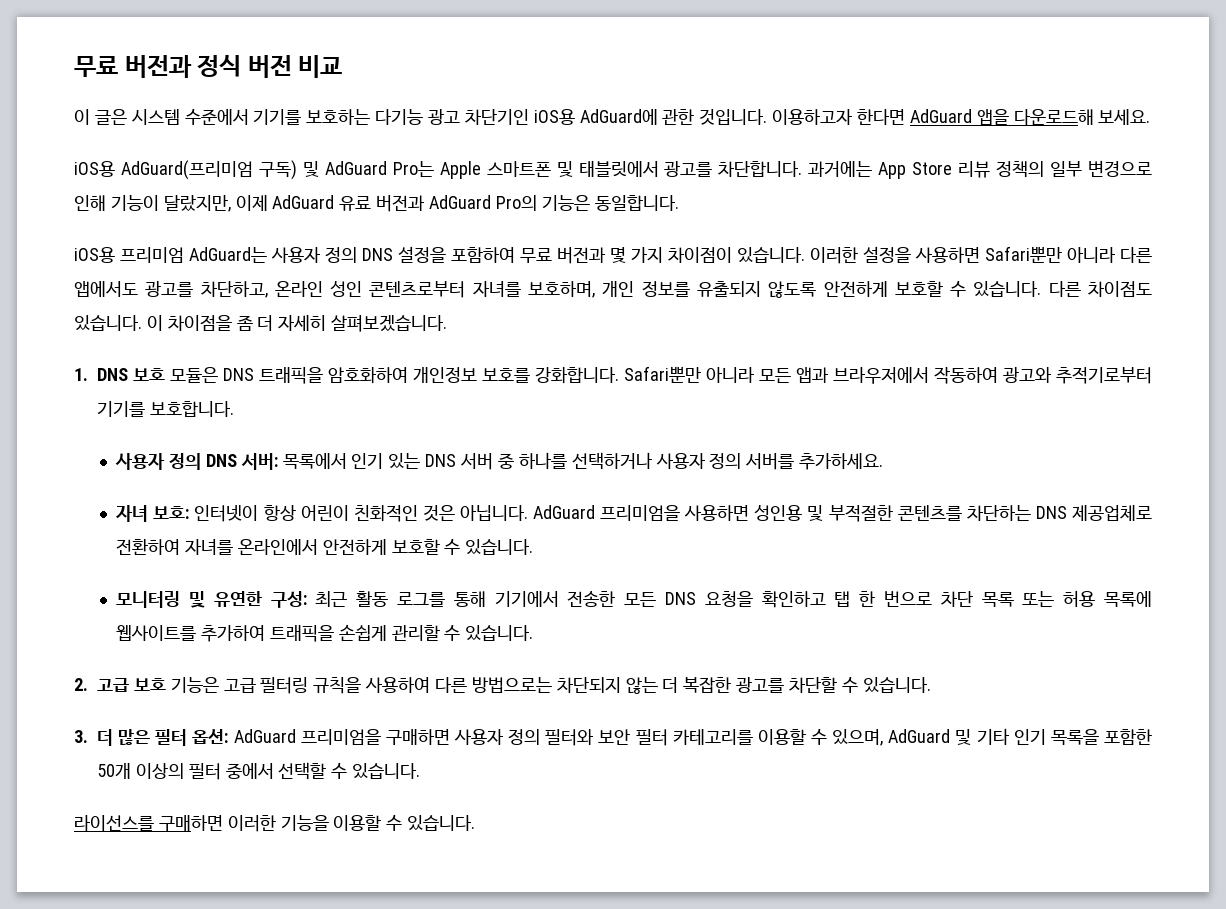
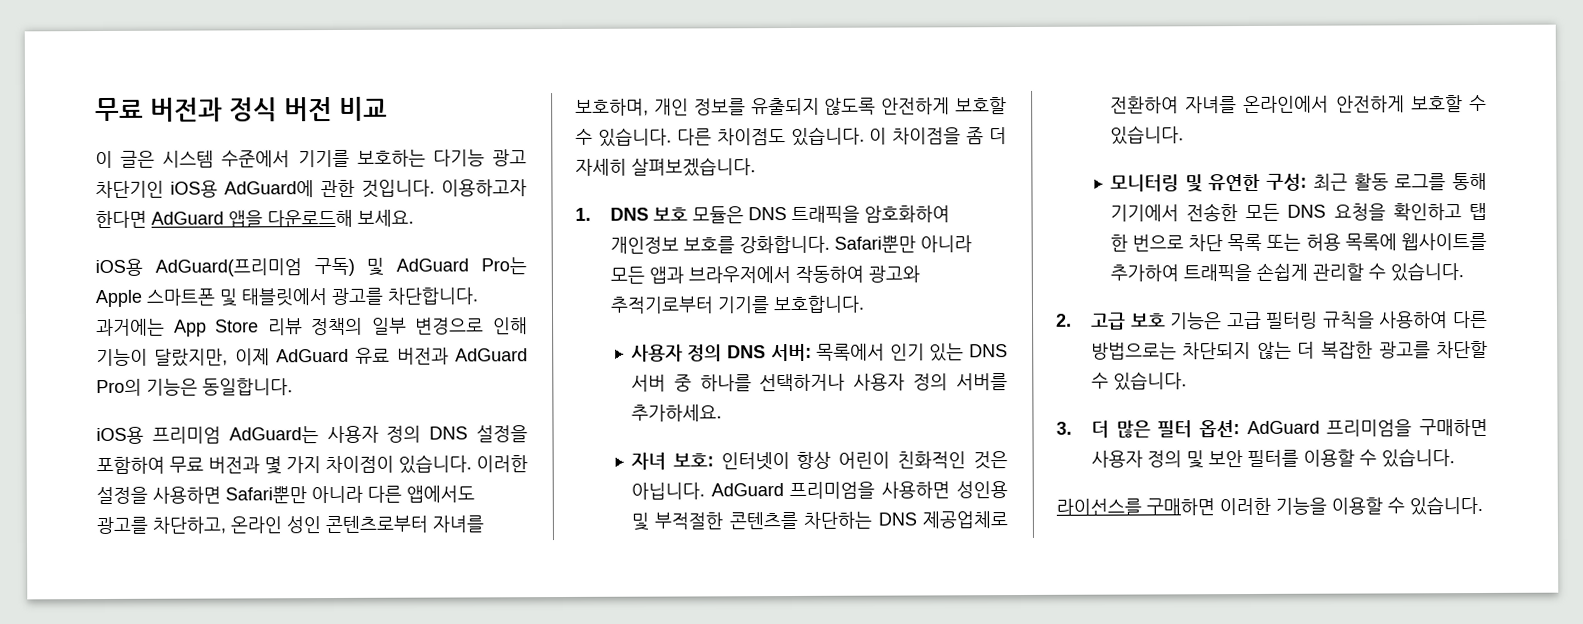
- 3. 더 많은 필터 옵션: AdGuard 프리미엄을 구매하면 사용자 정의 필터와 보안 필터 카테고리를 이용할 수 있으며, AdGuard 및 기타 인기 목록을 포함한 50개 이상의 필터 중에서 선택할 수 있습니다.
+ 3. 더 많은 필터 옵션: AdGuard 프리미엄을 구매하면 사용자 정의 및 보안 필터를 이용할 수 있습니다.

